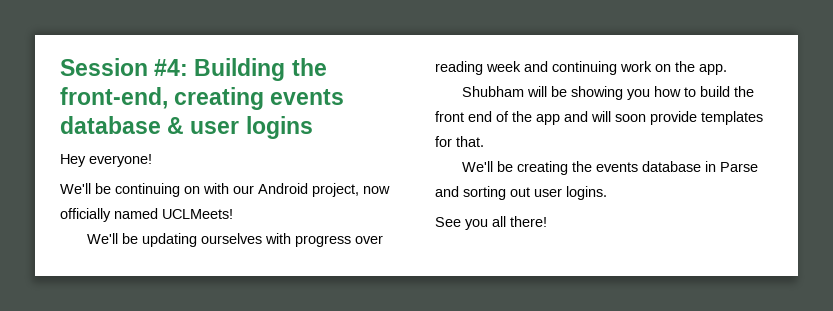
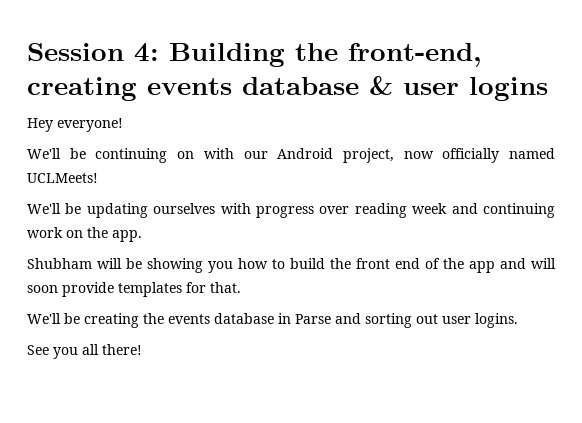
- Session #4: Building the front-end, creating events database & user logins
+ Session 4: Building the front-end, creating events database & user logins

